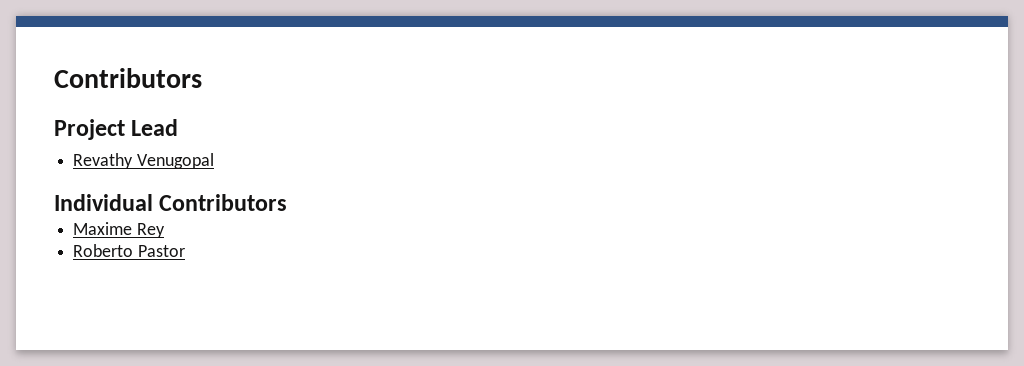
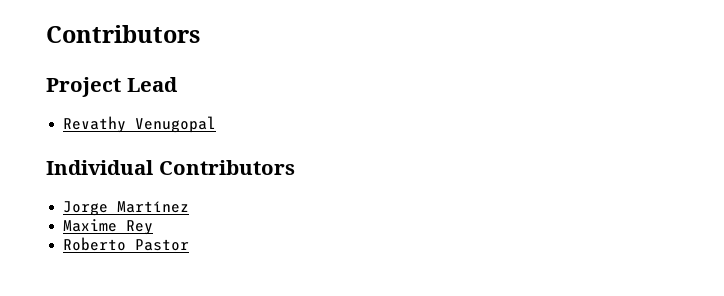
+ Jorge Martínez

